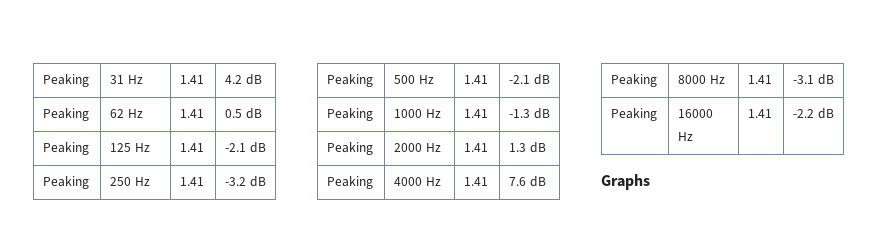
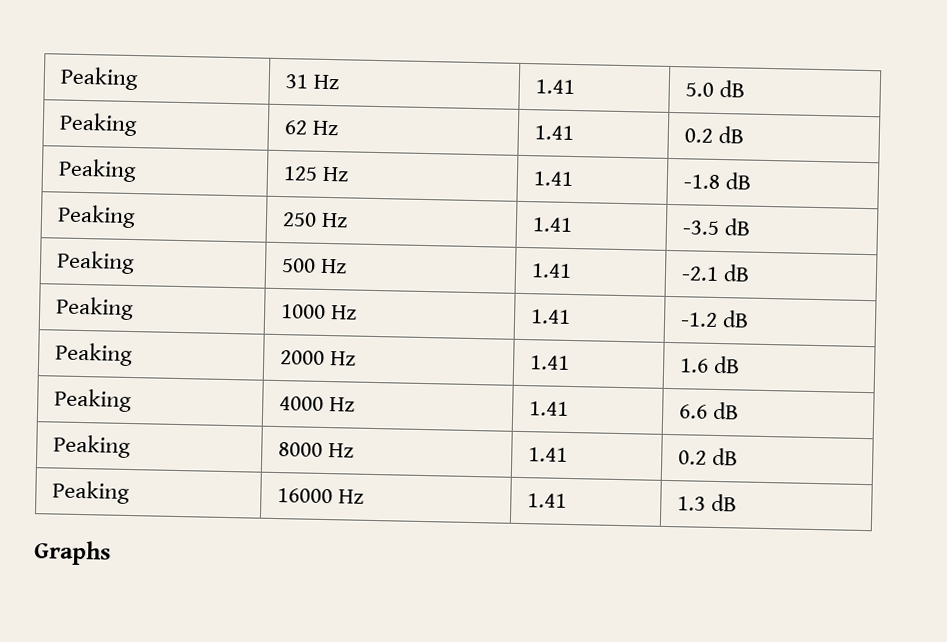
- Peaking | 31 Hz | 1.41 | 4.2 dB
+ Peaking | 31 Hz | 1.41 | 5.0 dB
- Peaking | 62 Hz | 1.41 | 0.5 dB
+ Peaking | 62 Hz | 1.41 | 0.2 dB
- Peaking | 125 Hz | 1.41 | -2.1 dB
+ Peaking | 125 Hz | 1.41 | -1.8 dB
- Peaking | 250 Hz | 1.41 | -3.2 dB
+ Peaking | 250 Hz | 1.41 | -3.5 dB
- Peaking | 1000 Hz | 1.41 | -1.3 dB
+ Peaking | 1000 Hz | 1.41 | -1.2 dB
- Peaking | 2000 Hz | 1.41 | 1.3 dB
+ Peaking | 2000 Hz | 1.41 | 1.6 dB
- Peaking | 4000 Hz | 1.41 | 7.6 dB
+ Peaking | 4000 Hz | 1.41 | 6.6 dB
- Peaking | 8000 Hz | 1.41 | -3.1 dB
+ Peaking | 8000 Hz | 1.41 | 0.2 dB
- Peaking | 16000 Hz | 1.41 | -2.2 dB
+ Peaking | 16000 Hz | 1.41 | 1.3 dB

